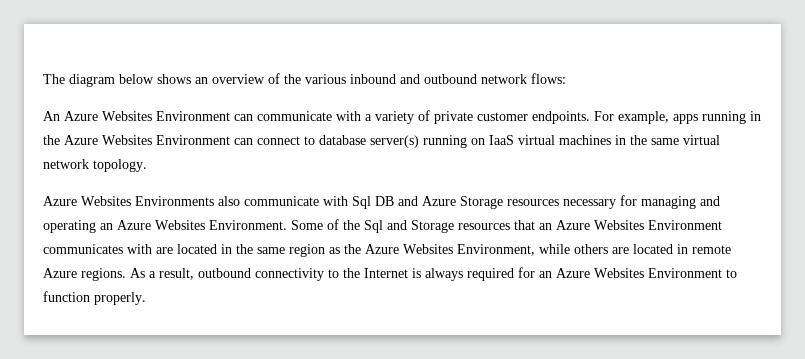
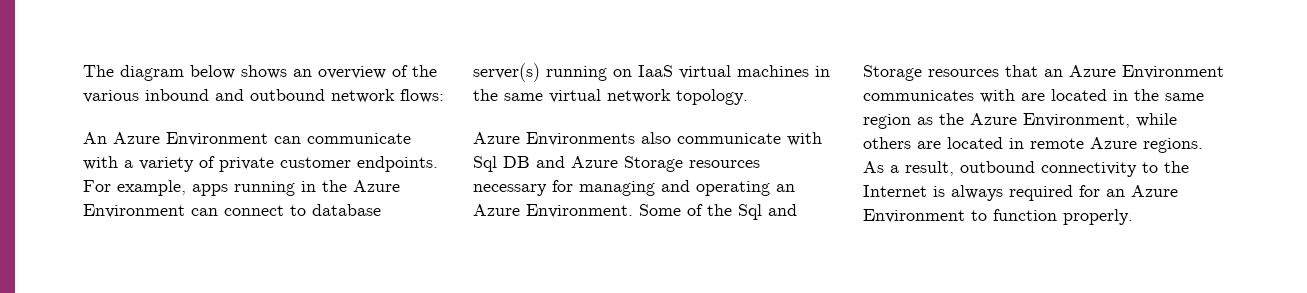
- An Azure Websites Environment can communicate with a variety of private customer endpoints.
+ An Azure Environment can communicate with a variety of private customer endpoints.
- For example, apps running in the Azure Websites Environment can connect to database server(s) running on IaaS virtual machines in the same virtual network topology.
+ For example, apps running in the Azure Environment can connect to database server(s) running on IaaS virtual machines in the same virtual network topology.
- Azure Websites Environments also communicate with Sql DB and Azure Storage resources necessary for managing and operating an Azure Websites Environment.
+ Azure Environments also communicate with Sql DB and Azure Storage resources necessary for managing and operating an Azure Environment.
- Some of the Sql and Storage resources that an Azure Websites Environment communicates with are located in the same region as the Azure Websites Environment, while others are located in remote Azure regions.
+ Some of the Sql and Storage resources that an Azure Environment communicates with are located in the same region as the Azure Environment, while others are located in remote Azure regions.
- As a result, outbound connectivity to the Internet is always required for an Azure Websites Environment to function properly.
+ As a result, outbound connectivity to the Internet is always required for an Azure Environment to function properly.

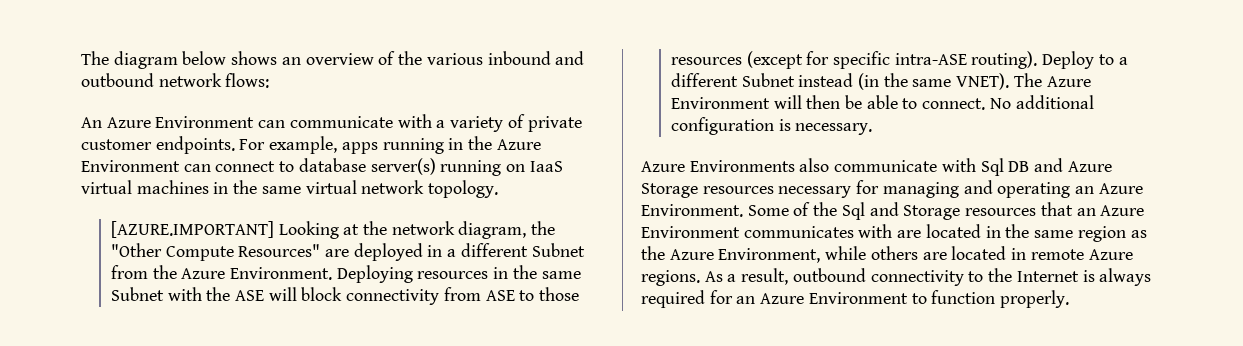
+ [AZURE.IMPORTANT] Looking at the network diagram, the "Other Compute Resources" are deployed in a different Subnet from the Azure Environment. Deploying resources in the same Subnet with the ASE will block connectivity from ASE to those resources (except for specific intra-ASE routing). Deploy to a different Subnet instead (in the same VNET). The Azure Environment will then be able to connect. No additional configuration is necessary.

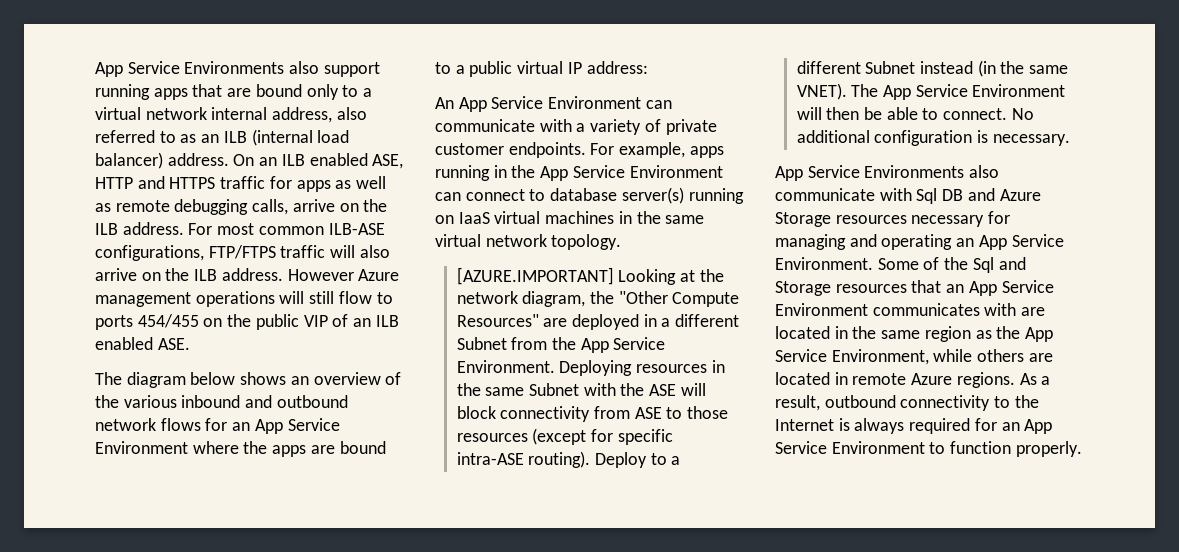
+ App Service Environments also support running apps that are bound only to a virtual network internal address, also referred to as an ILB (internal load balancer) address. On an ILB enabled ASE, HTTP and HTTPS traffic for apps as well as remote debugging calls, arrive on the ILB address. For most common ILB-ASE configurations, FTP/FTPS traffic will also arrive on the ILB address. However Azure management operations will still flow to ports 454/455 on the public VIP of an ILB enabled ASE.
- The diagram below shows an overview of the various inbound and outbound network flows:
+ The diagram below shows an overview of the various inbound and outbound network flows for an App Service Environment where the apps are bound to a public virtual IP address:
- An Azure Environment can communicate with a variety of private customer endpoints.
+ An App Service Environment can communicate with a variety of private customer endpoints.
- For example, apps running in the Azure Environment can connect to database server(s) running on IaaS virtual machines in the same virtual network topology.
+ For example, apps running in the App Service Environment can connect to database server(s) running on IaaS virtual machines in the same virtual network topology.
- [AZURE.IMPORTANT] Looking at the network diagram, the "Other Compute Resources" are deployed in a different Subnet from the Azure Environment.
+ [AZURE.IMPORTANT] Looking at the network diagram, the "Other Compute Resources" are deployed in a different Subnet from the App Service Environment.
- The Azure Environment will then be able to connect.
+ The App Service Environment will then be able to connect.
- Azure Environments also communicate with Sql DB and Azure Storage resources necessary for managing and operating an Azure Environment.
+ App Service Environments also communicate with Sql DB and Azure Storage resources necessary for managing and operating an App Service Environment.
- Some of the Sql and Storage resources that an Azure Environment communicates with are located in the same region as the Azure Environment, while others are located in remote Azure regions.
+ Some of the Sql and Storage resources that an App Service Environment communicates with are located in the same region as the App Service Environment, while others are located in remote Azure regions.
- As a result, outbound connectivity to the Internet is always required for an Azure Environment to function properly.
+ As a result, outbound connectivity to the Internet is always required for an App Service Environment to function properly.

